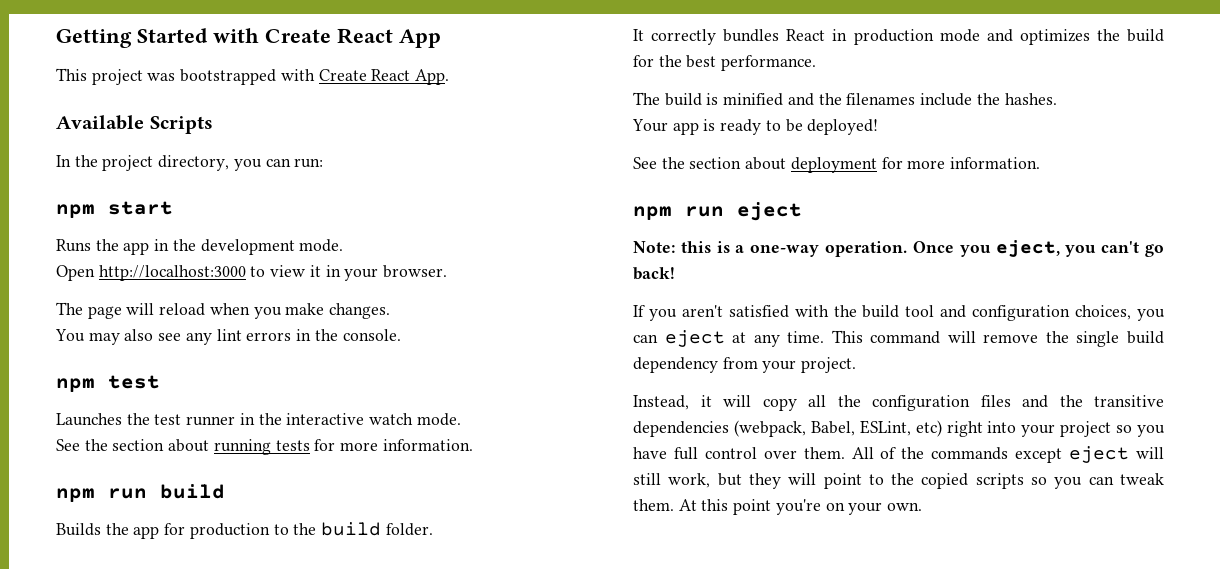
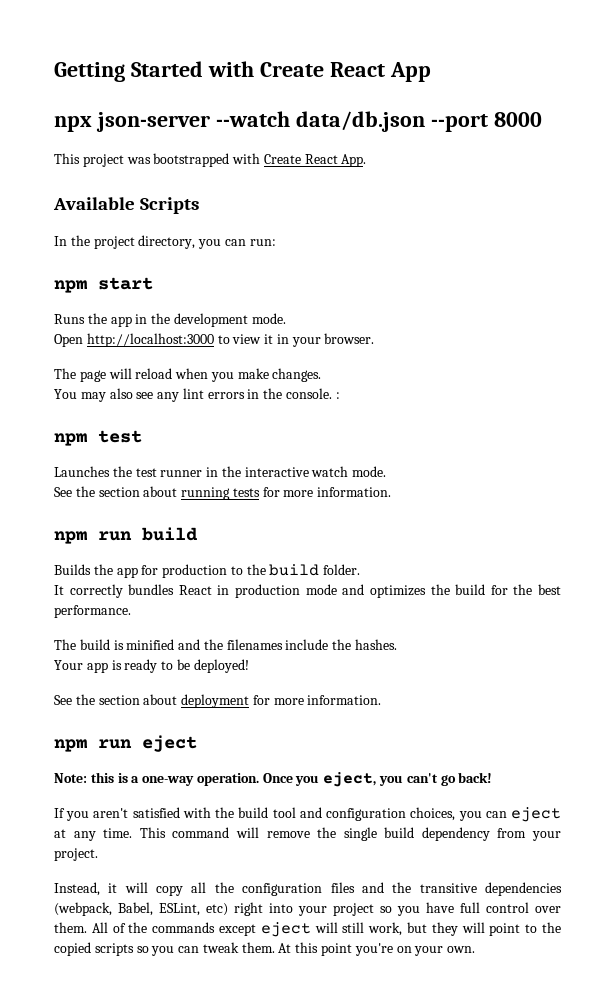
+ npx json-server --watch data/db.json --port 8000
- You may also see any lint errors in the console.
+ You may also see any lint errors in the console. :

